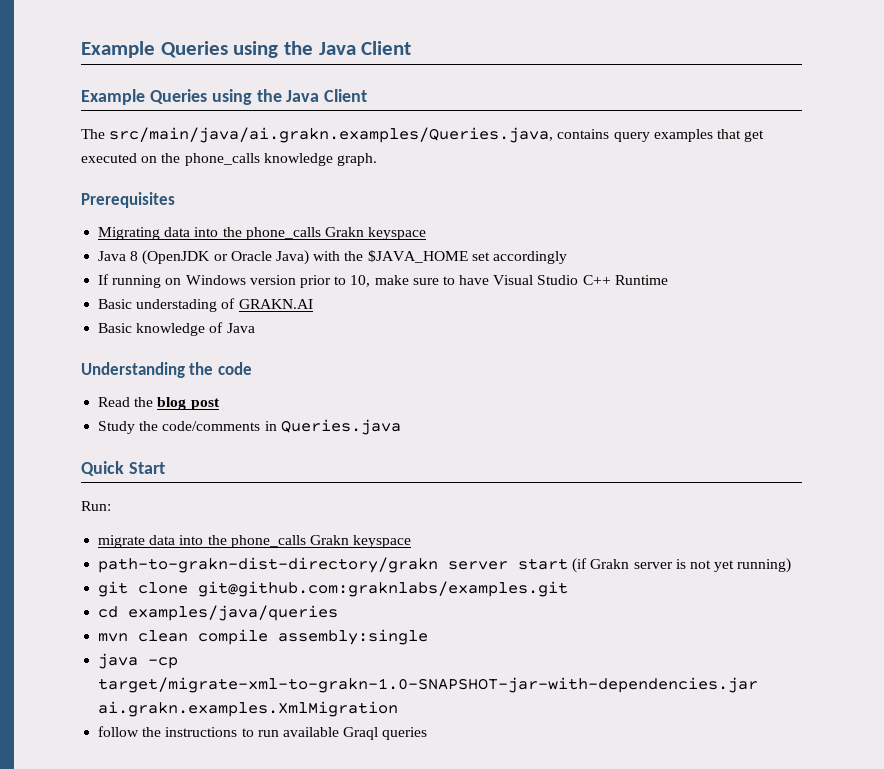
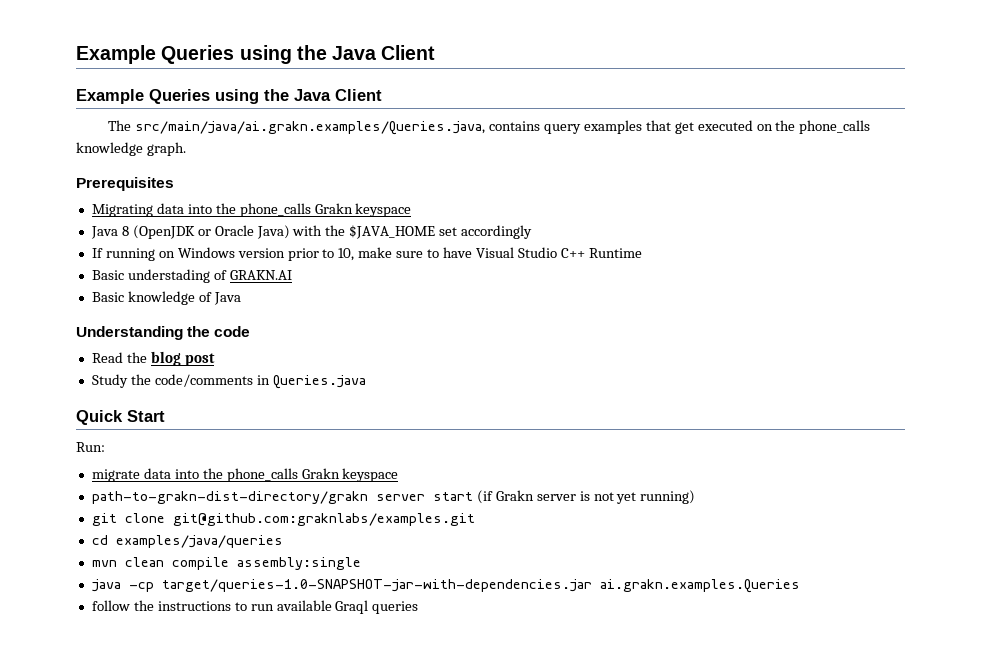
- java -cp target/migrate-xml-to-grakn-1.0-SNAPSHOT-jar-with-dependencies.jar ai.grakn.examples.XmlMigration
+ java -cp target/queries-1.0-SNAPSHOT-jar-with-dependencies.jar ai.grakn.examples.Queries

